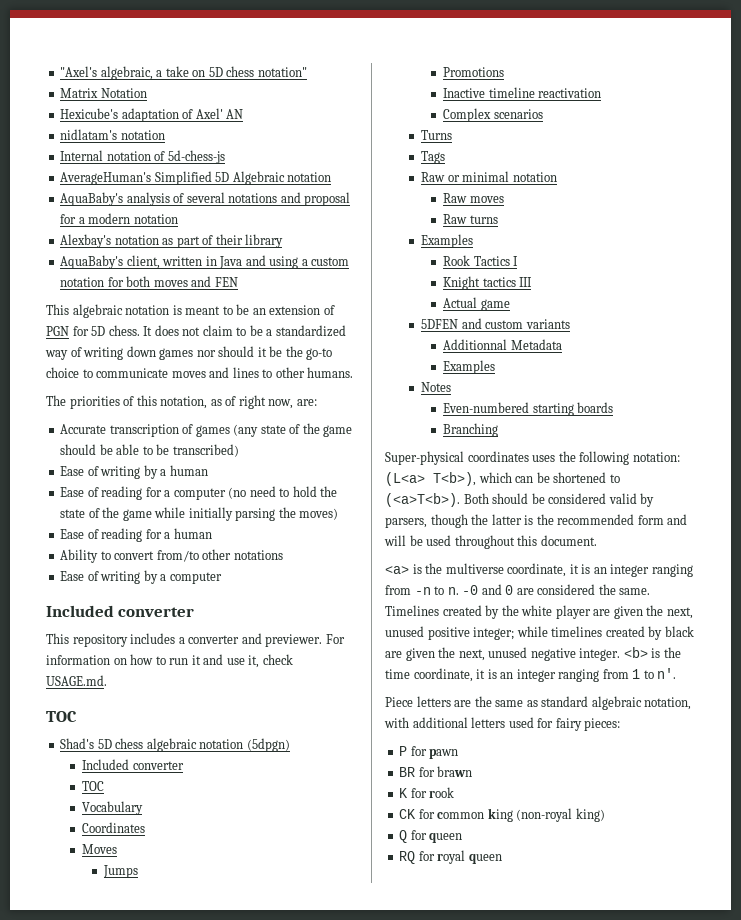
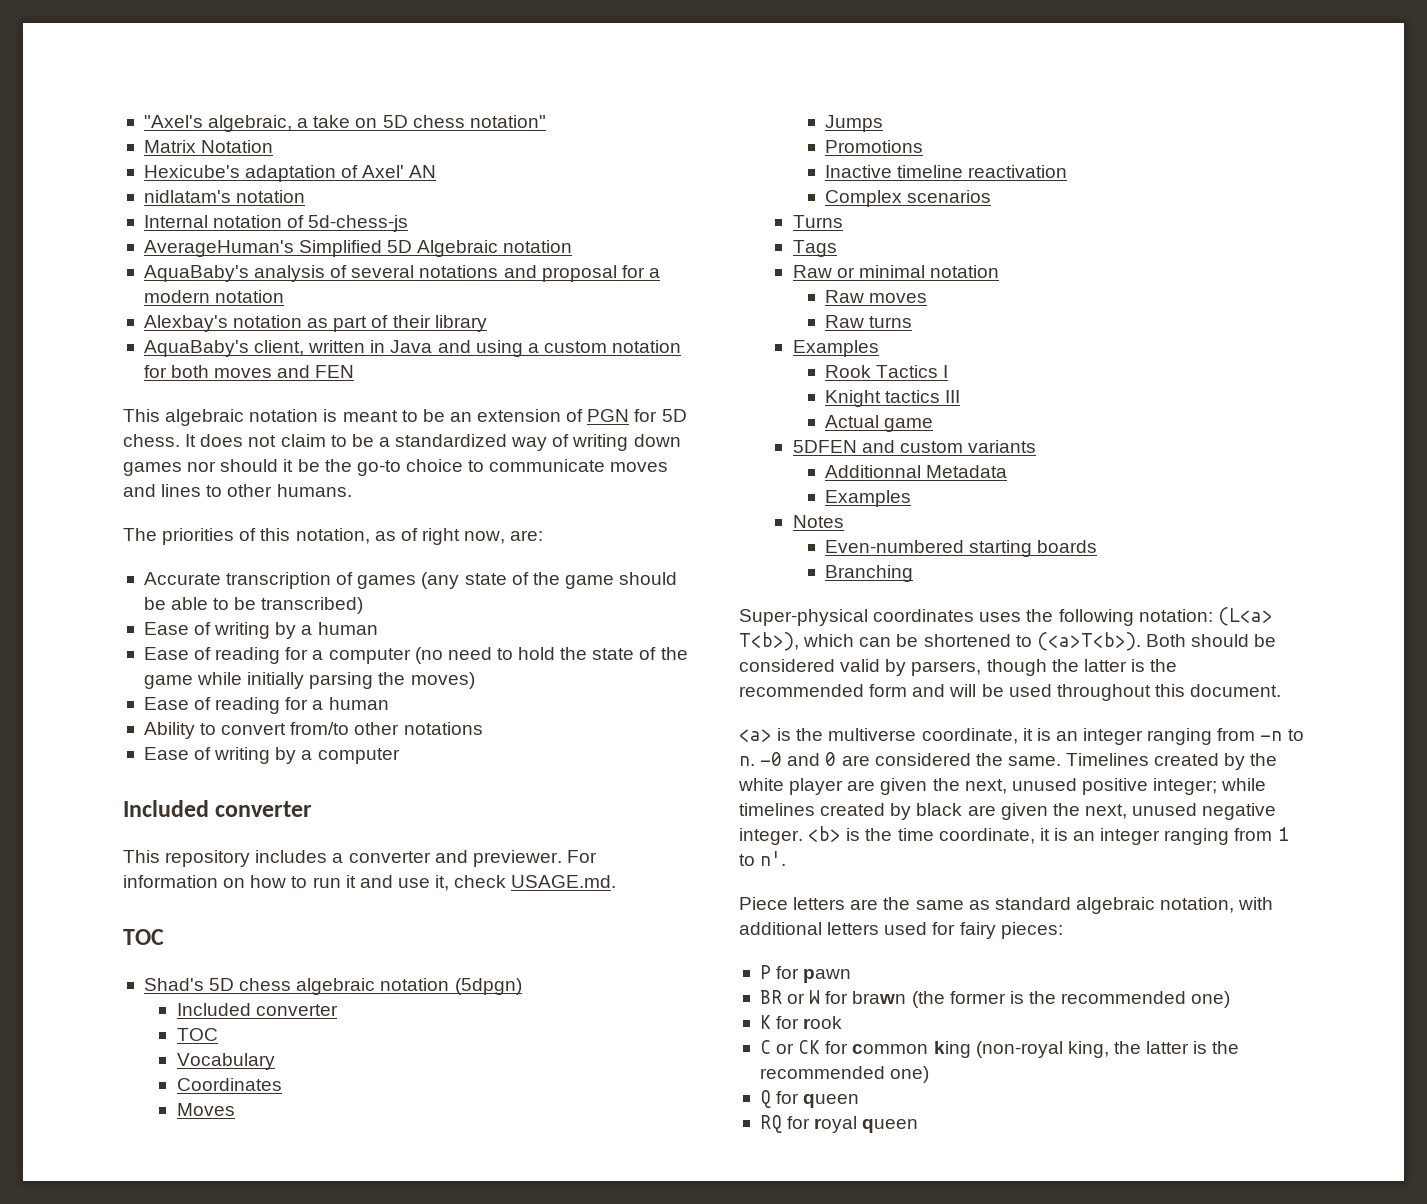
- BR for brawn
+ BR or W for brawn (the former is the recommended one)
- CK for common king (non-royal king)
+ C or CK for common king (non-royal king, the latter is the recommended one)

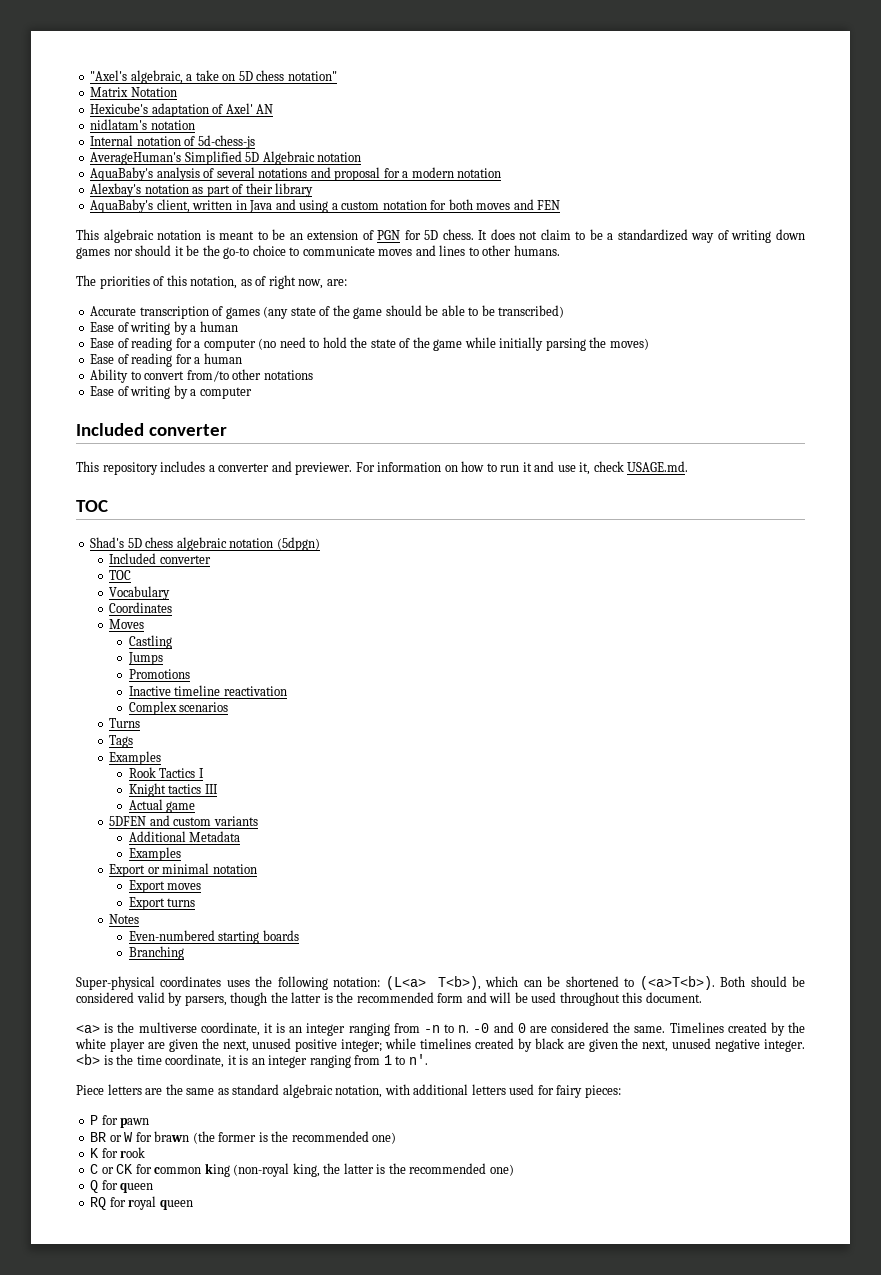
+ Castling
- Raw or minimal notation
- Raw moves
- Raw turns
- Additionnal Metadata
+ Additional Metadata
+ Export or minimal notation
+ Export moves
+ Export turns

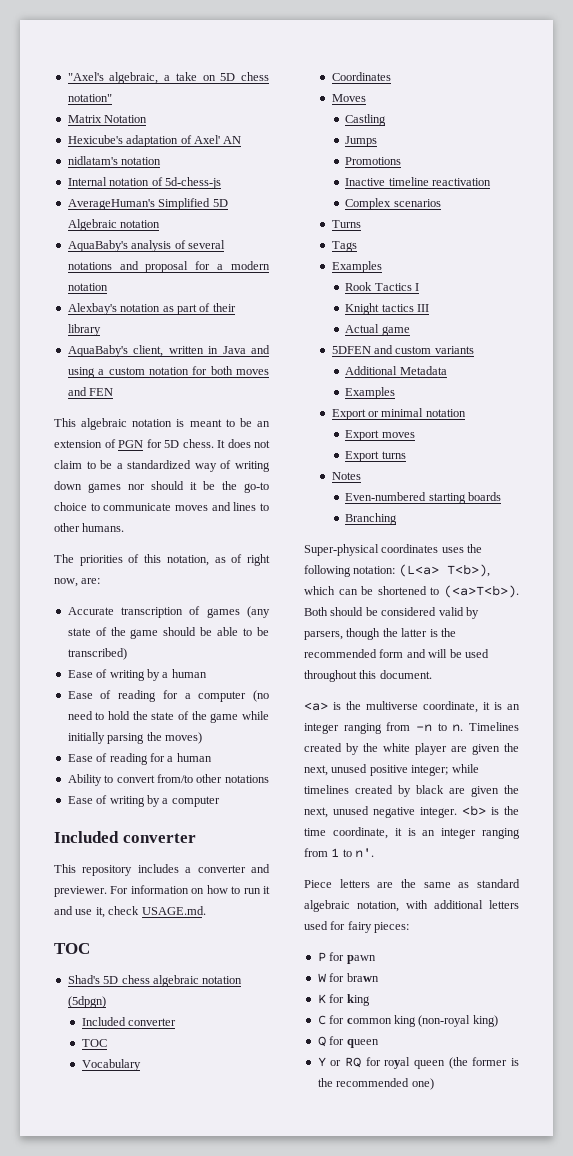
- -0 and 0 are considered the same.
- BR or W for brawn (the former is the recommended one)
+ W for brawn
+ K for king
+ C for common king (non-royal king)
+ Q for queen
+ Y or RQ for royal queen (the former is the recommended one)
- K for rook
- C or CK for common king (non-royal king, the latter is the recommended one)
- Q for queen
- RQ for royal queen

